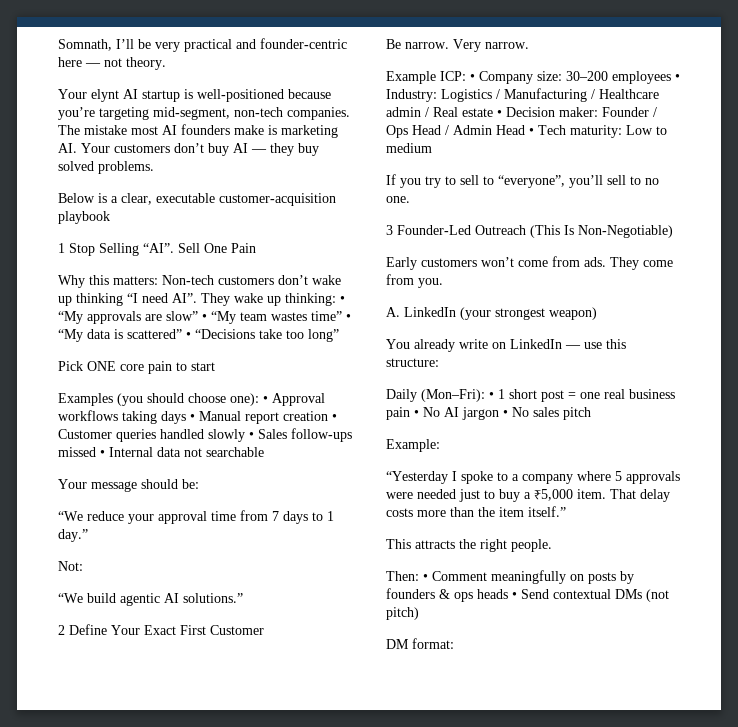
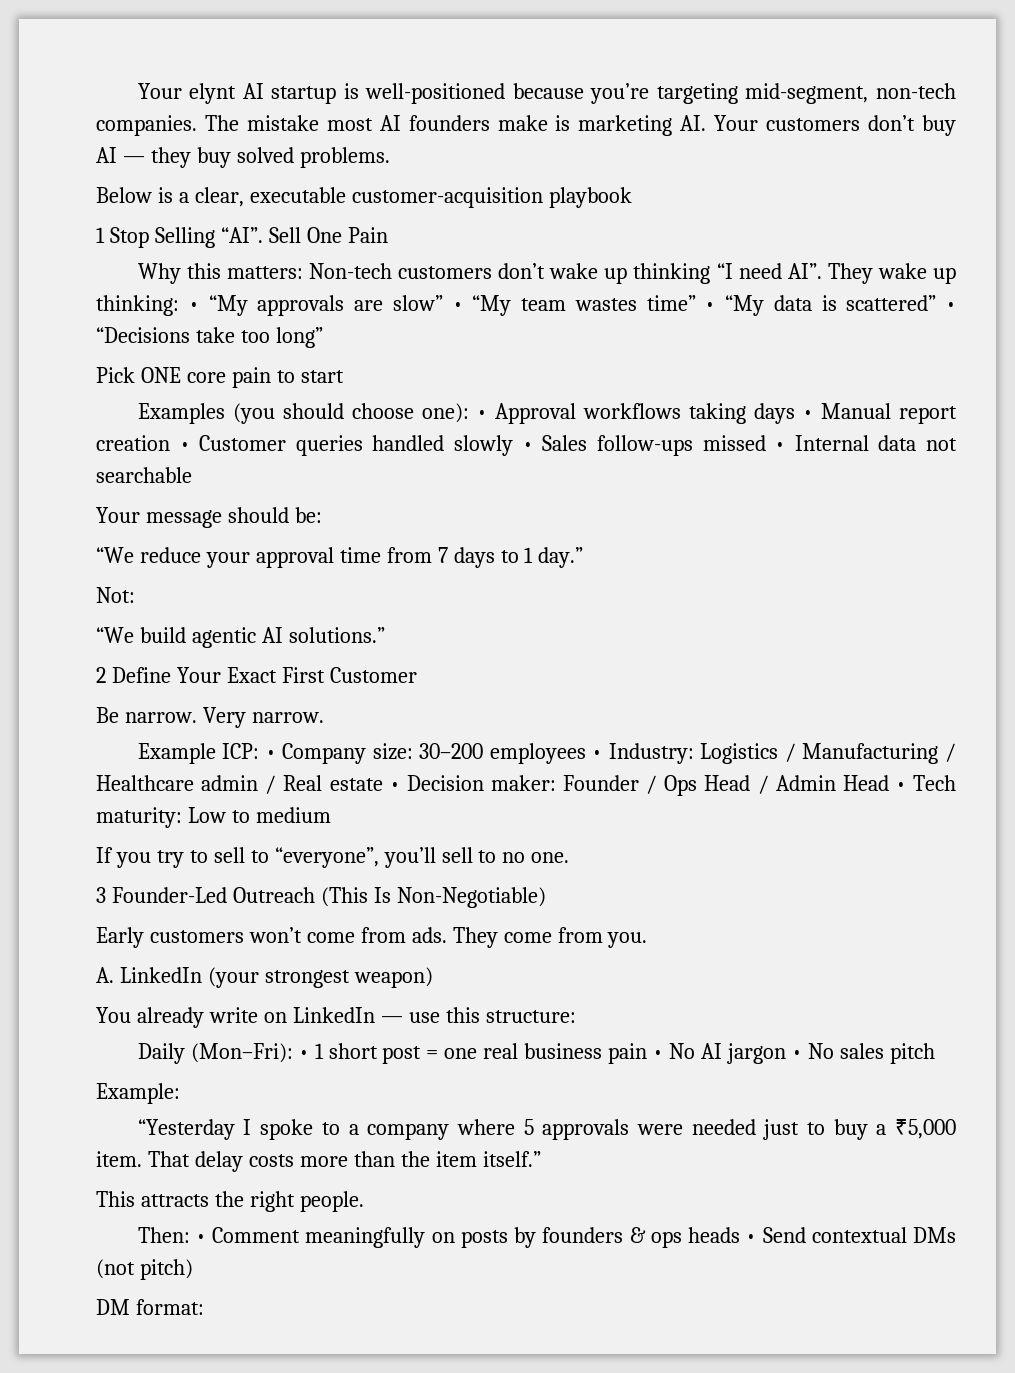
- Somnath, I’ll be very practical and founder-centric here — not theory.

